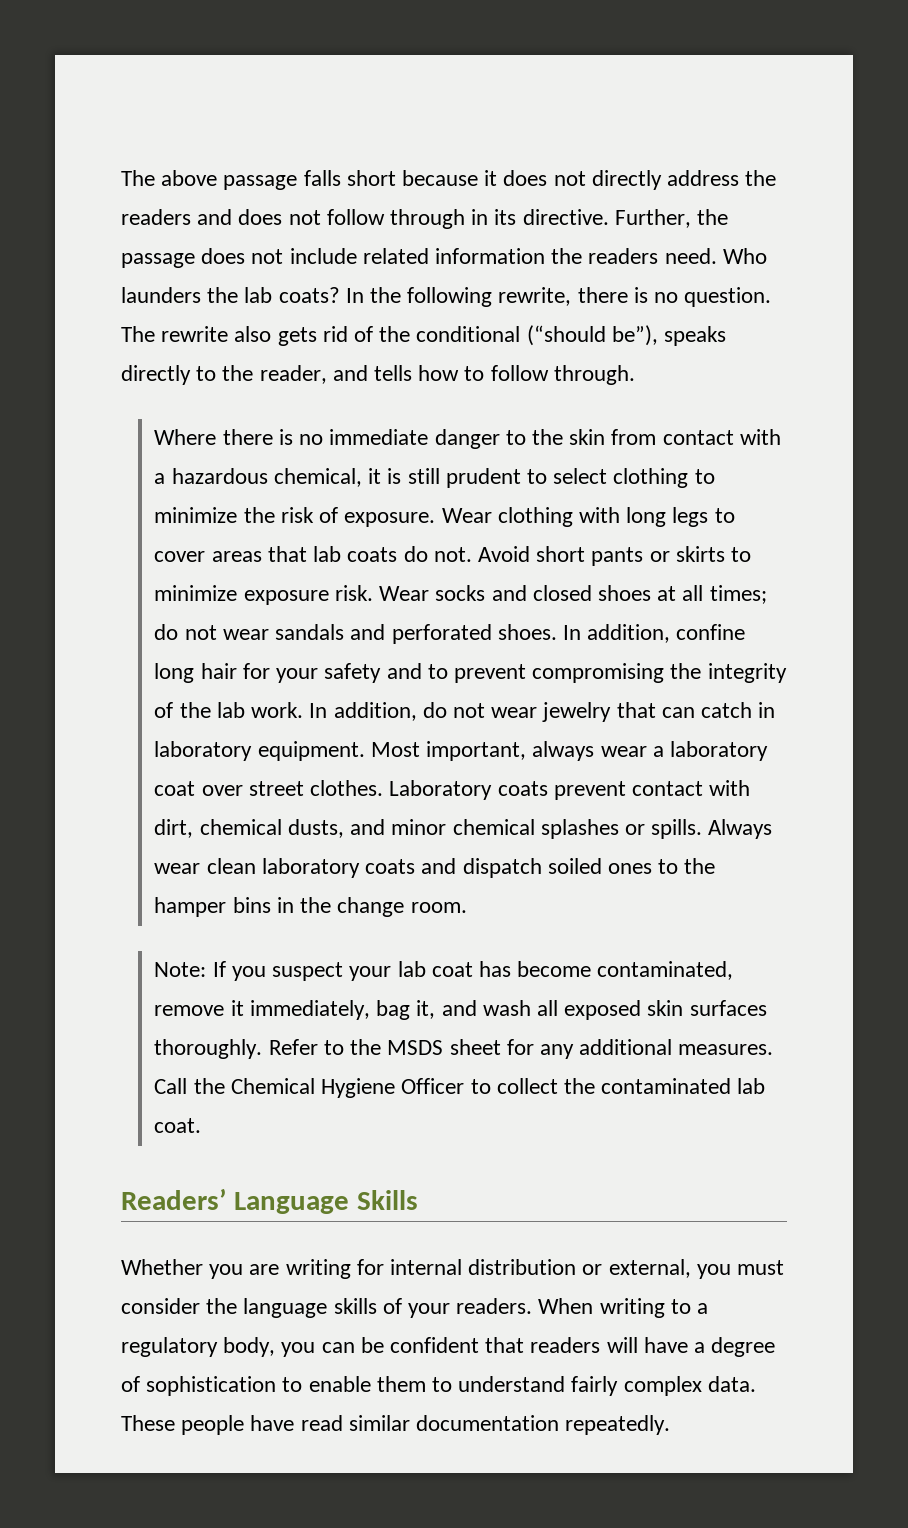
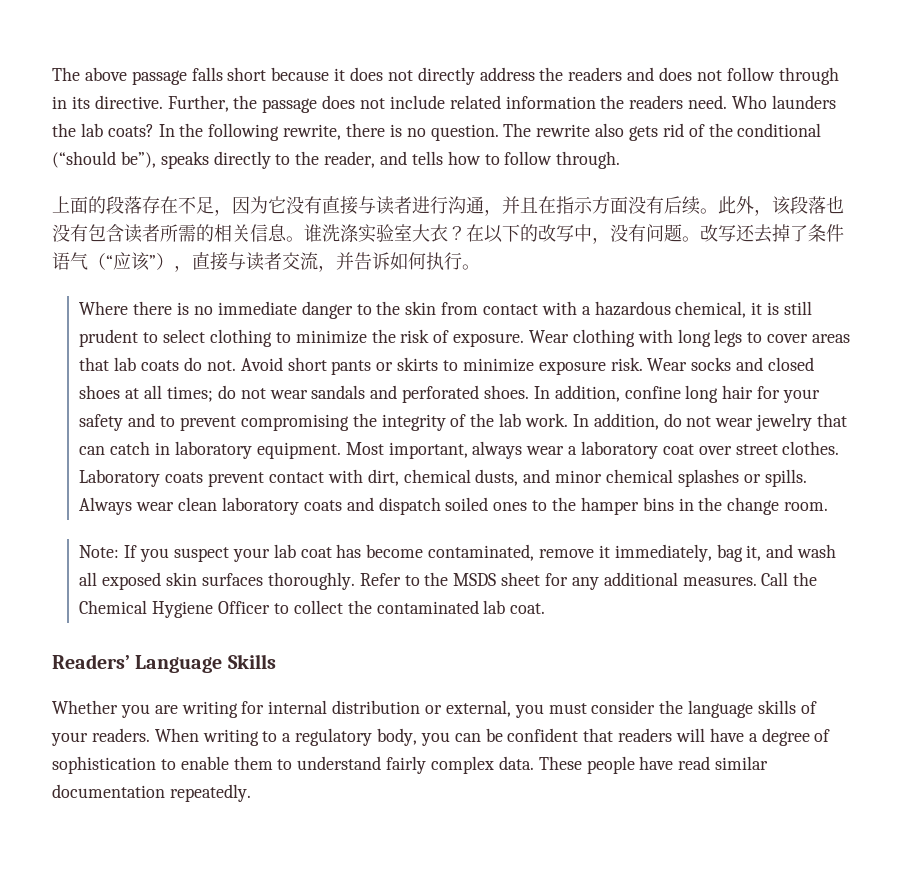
+ 上面的段落存在不足，因为它没有直接与读者进行沟通，并且在指示方面没有后续。此外，该段落也没有包含读者所需的相关信息。谁洗涤实验室大衣？在以下的改写中，没有问题。改写还去掉了条件语气（“应该”），直接与读者交流，并告诉如何执行。

